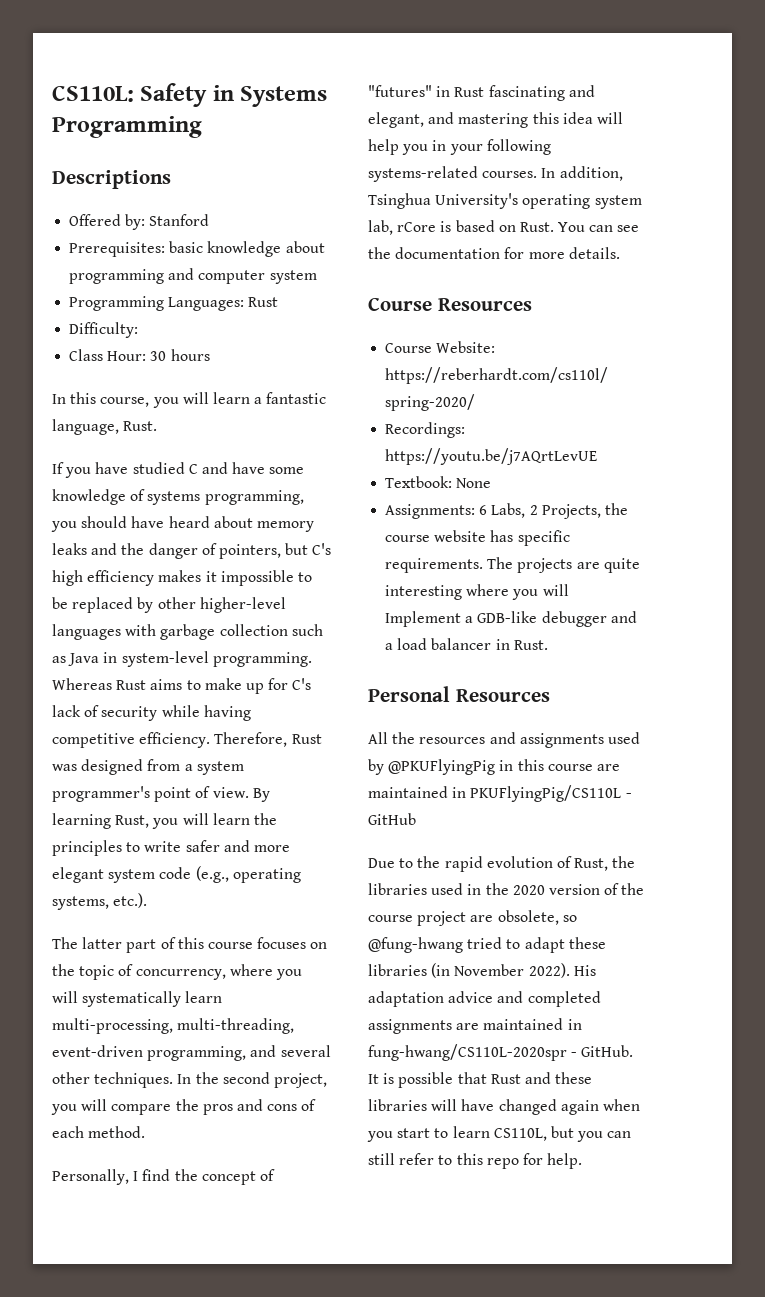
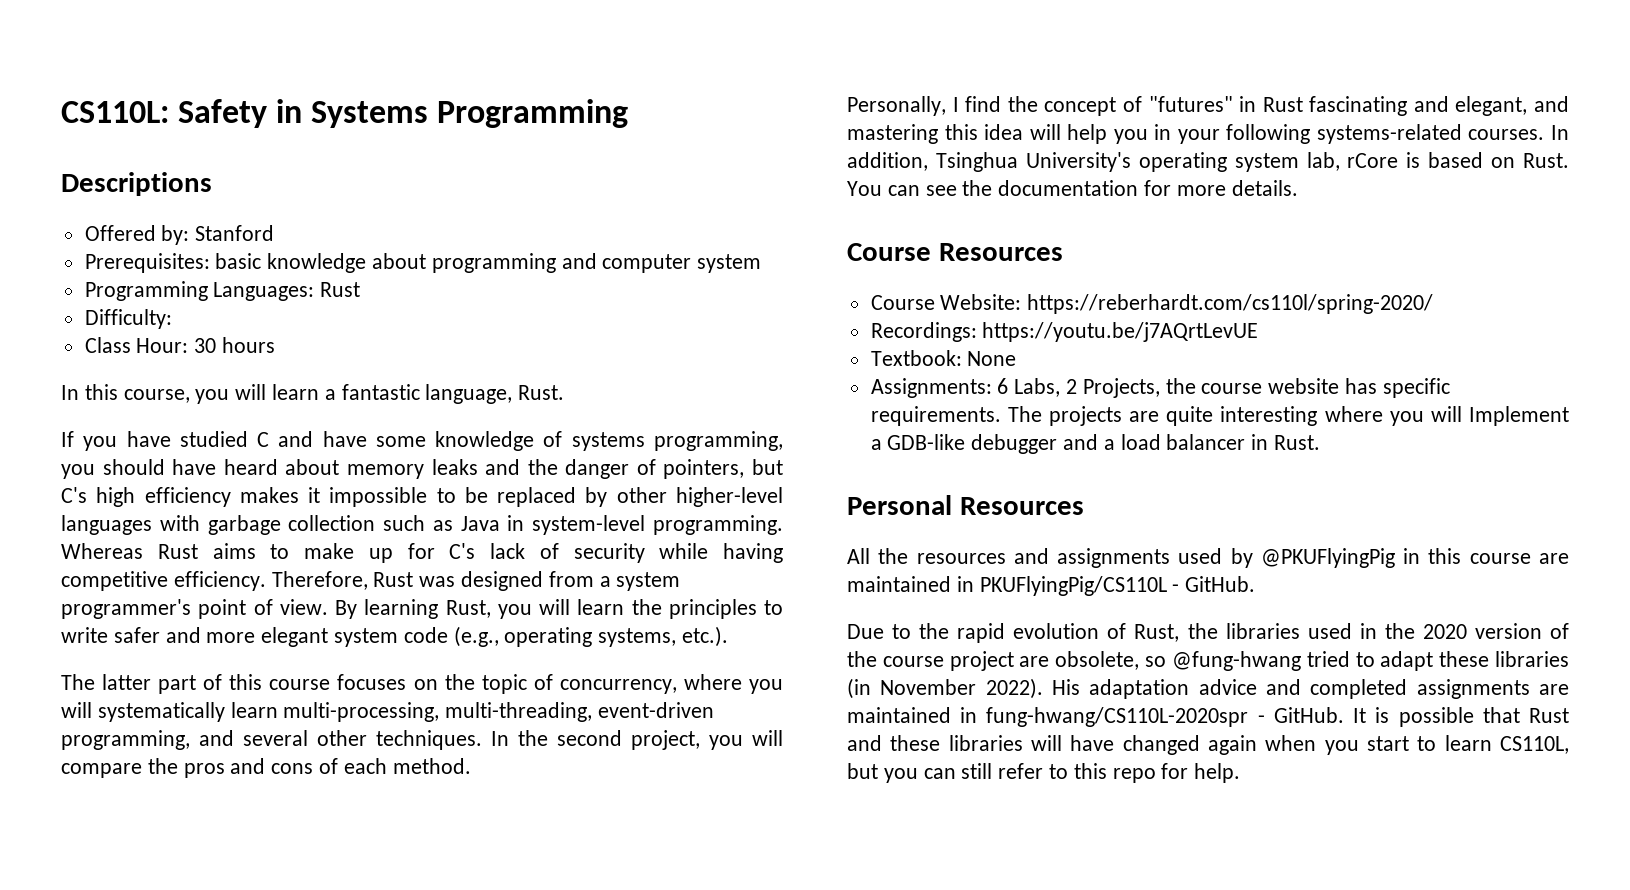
- All the resources and assignments used by @PKUFlyingPig in this course are maintained in PKUFlyingPig/CS110L - GitHub
+ All the resources and assignments used by @PKUFlyingPig in this course are maintained in PKUFlyingPig/CS110L - GitHub.

